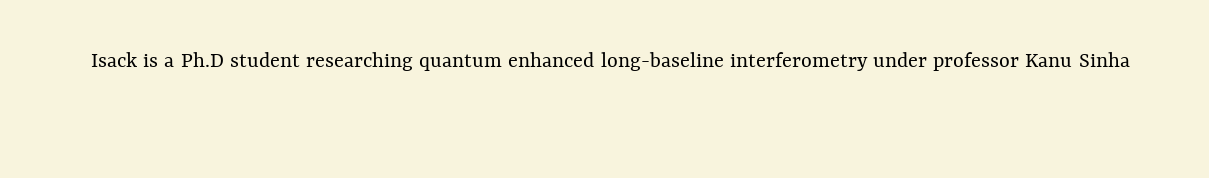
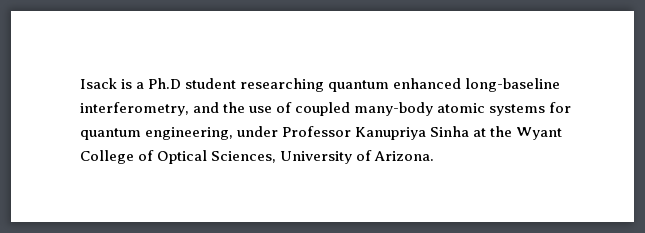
- Isack is a Ph.D student researching quantum enhanced long-baseline interferometry under professor Kanu Sinha
+ Isack is a Ph.D student researching quantum enhanced long-baseline interferometry, and the use of coupled many-body atomic systems for quantum engineering, under Professor Kanupriya Sinha at the Wyant College of Optical Sciences, University of Arizona.

